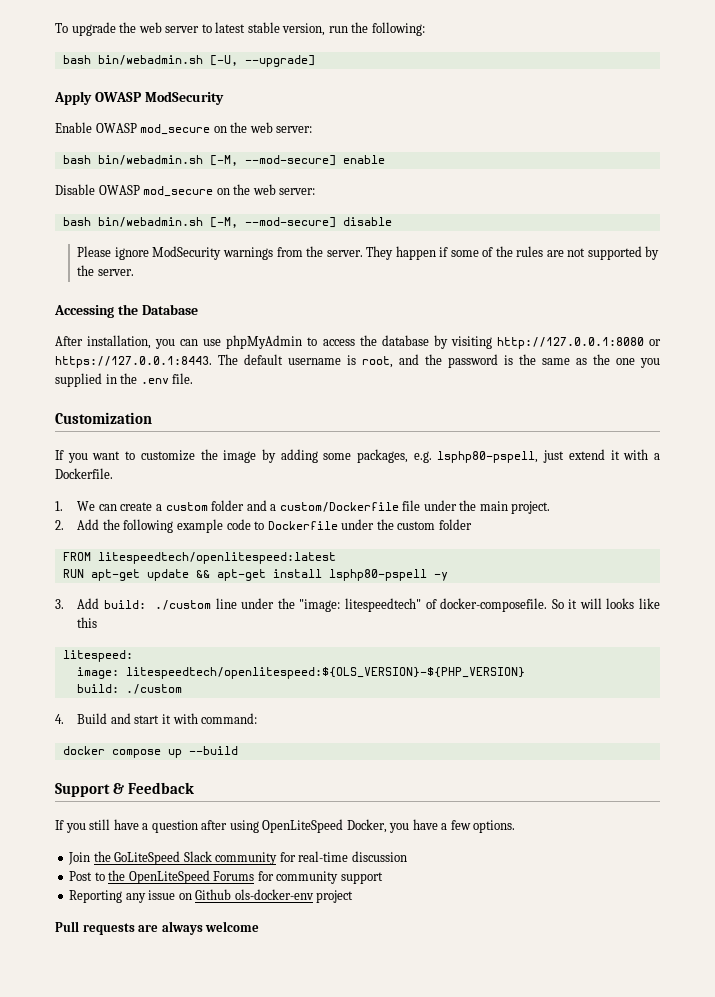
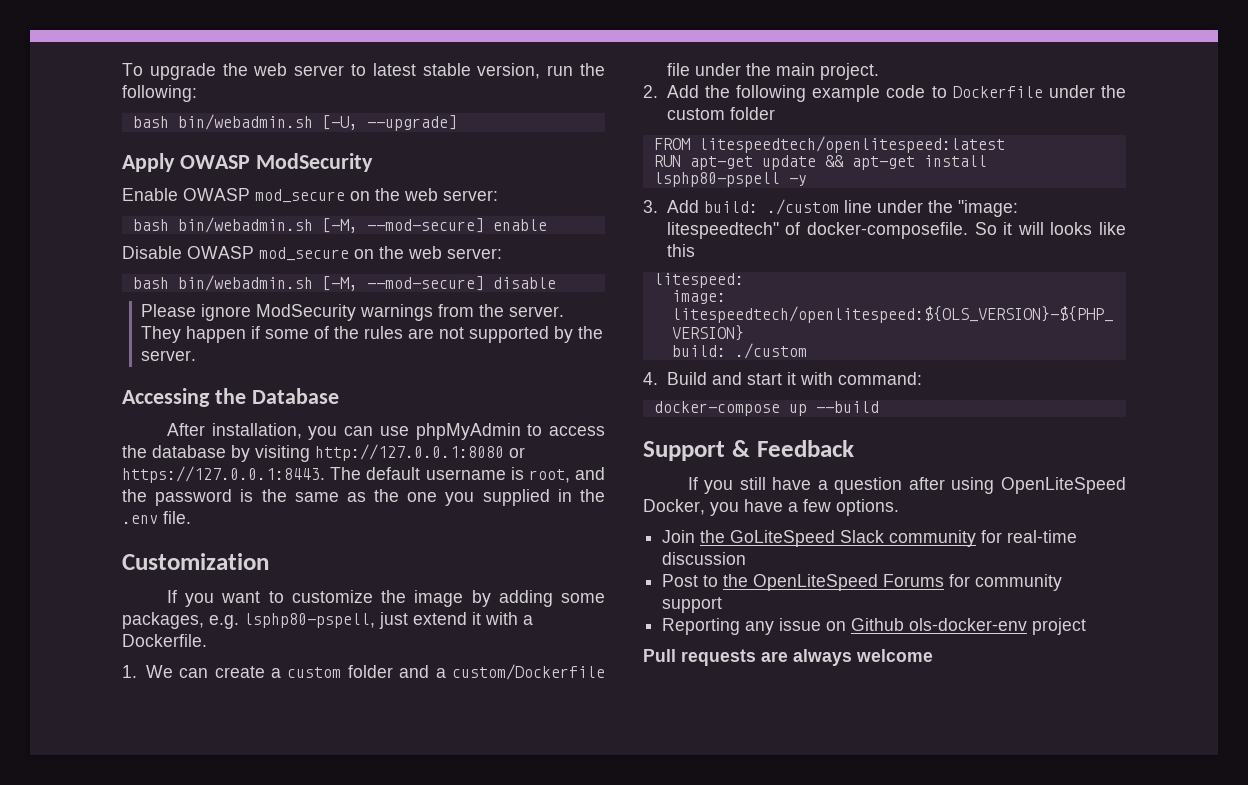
- docker compose up --build
+ docker-compose up --build

